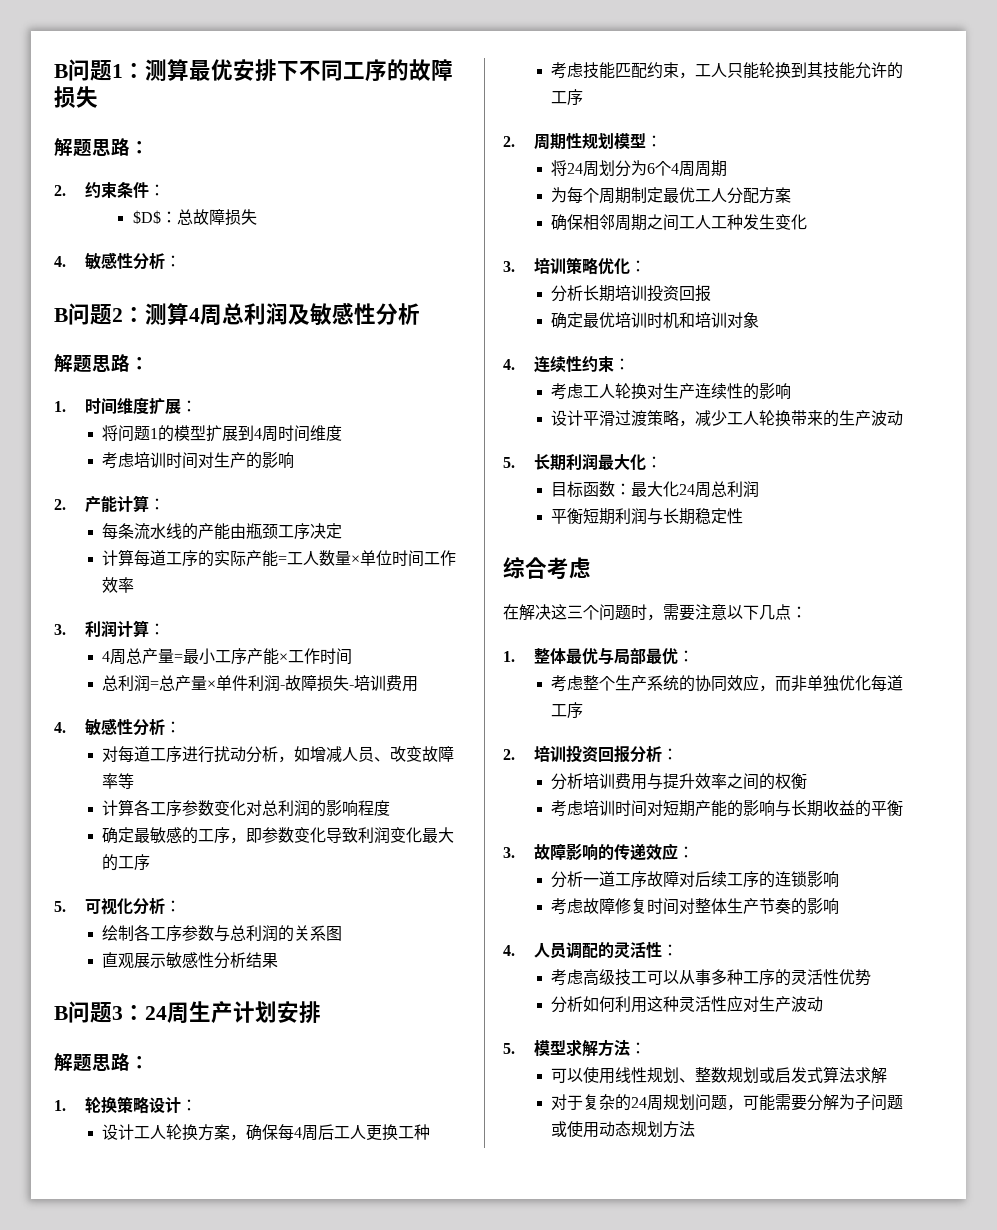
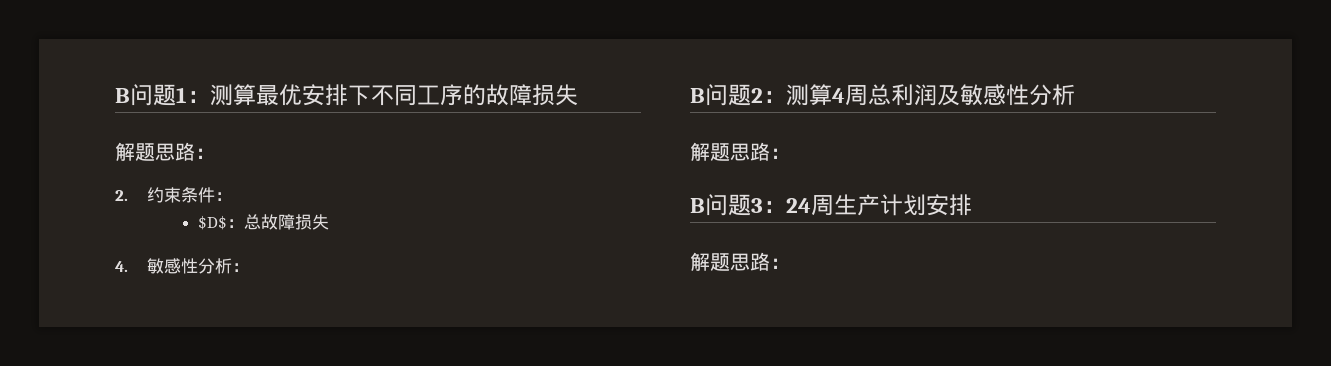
- 1.时间维度扩展：
- 将问题1的模型扩展到4周时间维度
- 考虑培训时间对生产的影响
- 2.产能计算：
- 每条流水线的产能由瓶颈工序决定
- 计算每道工序的实际产能=工人数量×单位时间工作效率
- 3.利润计算：
- 4周总产量=最小工序产能×工作时间
- 总利润=总产量×单件利润-故障损失-培训费用
- 4.敏感性分析：
- 对每道工序进行扰动分析，如增减人员、改变故障率等
- 计算各工序参数变化对总利润的影响程度
- 确定最敏感的工序，即参数变化导致利润变化最大的工序
- 5.可视化分析：
- 绘制各工序参数与总利润的关系图
- 直观展示敏感性分析结果
- 1.轮换策略设计：
- 设计工人轮换方案，确保每4周后工人更换工种
- 考虑技能匹配约束，工人只能轮换到其技能允许的工序
- 2.周期性规划模型：
- 将24周划分为6个4周周期
- 为每个周期制定最优工人分配方案
- 确保相邻周期之间工人工种发生变化
- 3.培训策略优化：
- 分析长期培训投资回报
- 确定最优培训时机和培训对象
- 4.连续性约束：
- 考虑工人轮换对生产连续性的影响
- 设计平滑过渡策略，减少工人轮换带来的生产波动
- 5.长期利润最大化：
- 目标函数：最大化24周总利润
- 平衡短期利润与长期稳定性
- 综合考虑
- 在解决这三个问题时，需要注意以下几点：
- 1.整体最优与局部最优：
- 考虑整个生产系统的协同效应，而非单独优化每道工序
- 2.培训投资回报分析：
- 分析培训费用与提升效率之间的权衡
- 考虑培训时间对短期产能的影响与长期收益的平衡
- 3.故障影响的传递效应：
- 分析一道工序故障对后续工序的连锁影响
- 考虑故障修复时间对整体生产节奏的影响
- 4.人员调配的灵活性：
- 考虑高级技工可以从事多种工序的灵活性优势
- 分析如何利用这种灵活性应对生产波动
- 5.模型求解方法：
- 可以使用线性规划、整数规划或启发式算法求解
- 对于复杂的24周规划问题，可能需要分解为子问题或使用动态规划方法

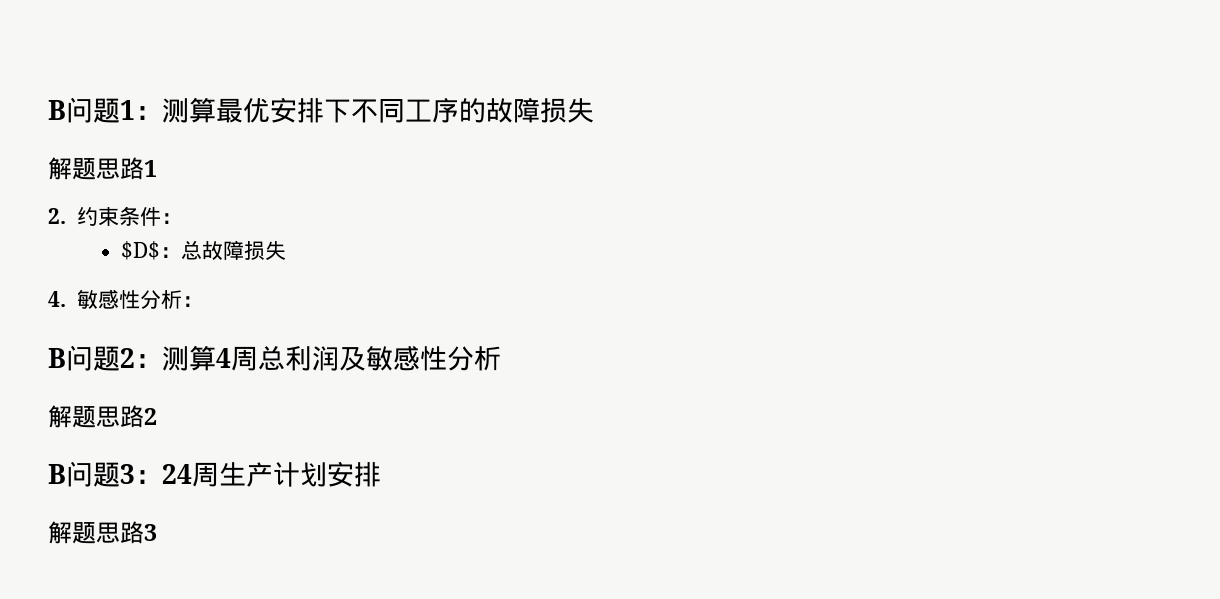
  B问题1：测算最优安排下不同工序的故障损失
- 解题思路：
+ 解题思路1
  B问题2：测算4周总利润及敏感性分析
- 解题思路：
+ 解题思路2
  B问题3：24周生产计划安排
- 解题思路：
+ 解题思路3

